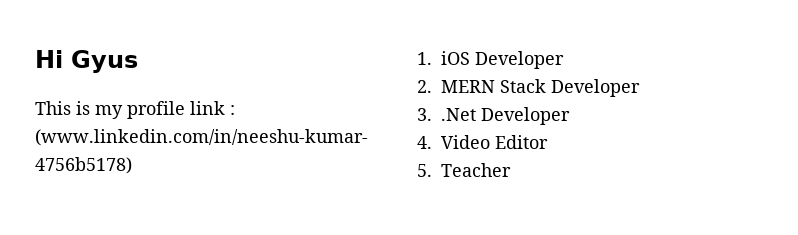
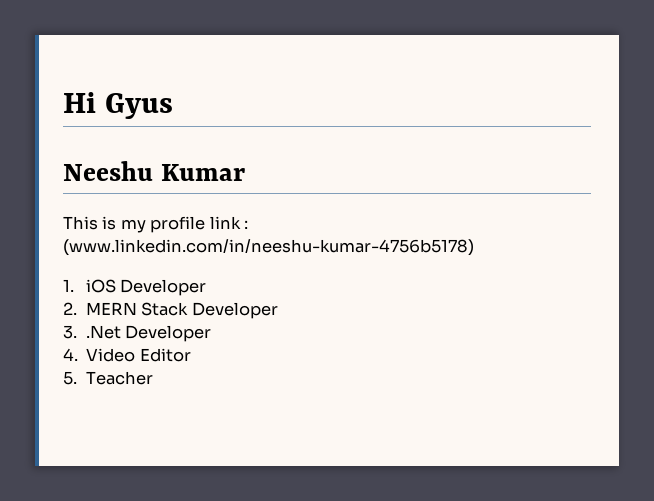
+ Neeshu Kumar

